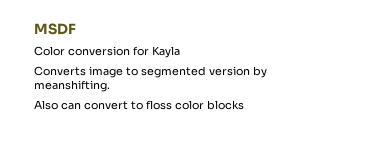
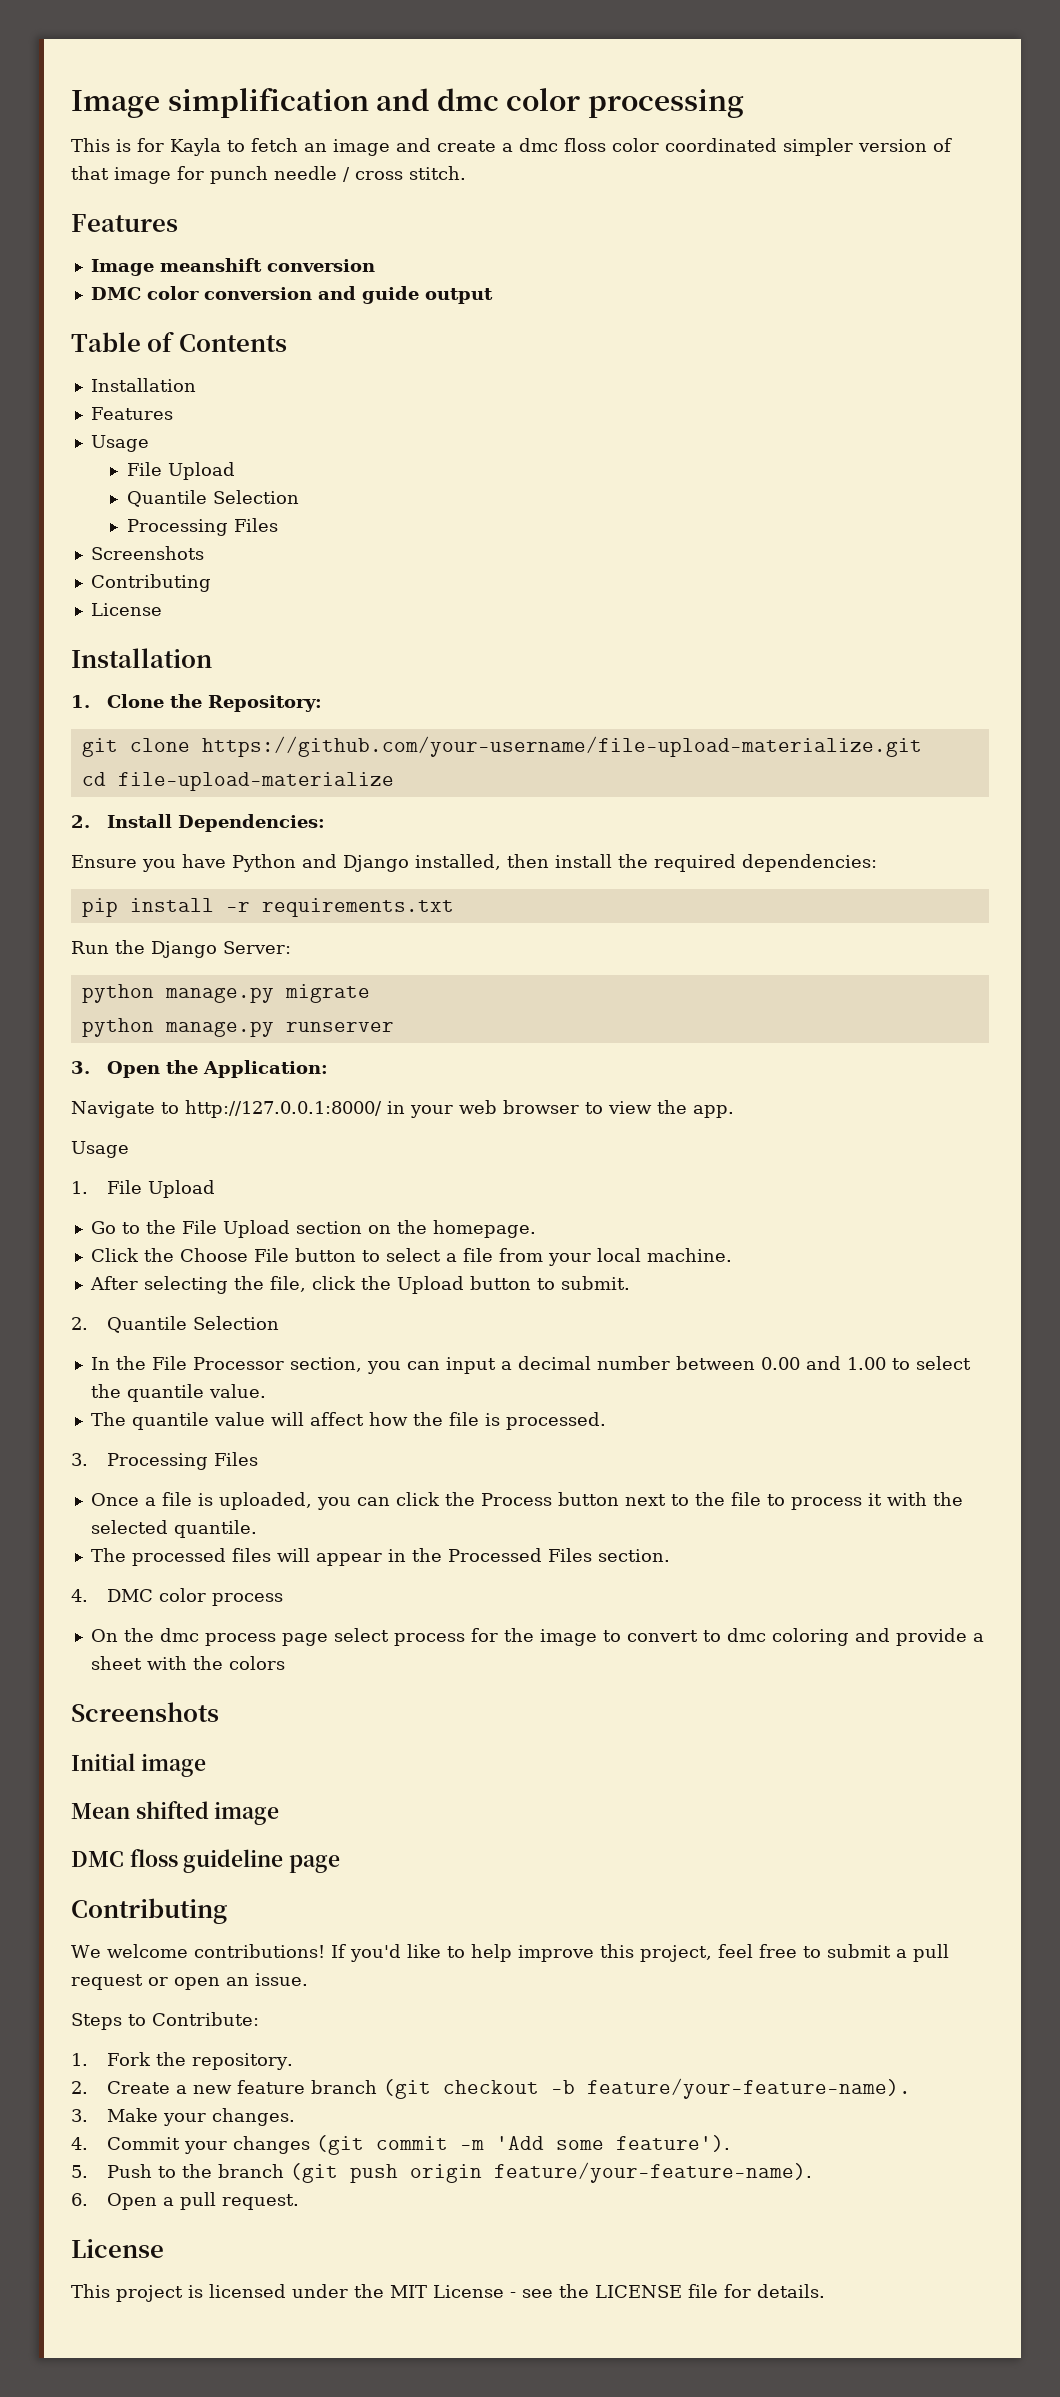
- MSDF
- Color conversion for Kayla
- Converts image to segmented version by meanshifting.
- Also can convert to floss color blocks
+ Image simplification and dmc color processing
+ This is for Kayla to fetch an image and create a dmc floss color coordinated simpler version of that image for punch needle / cross stitch.
+ Features
+ Image meanshift conversion
+ DMC color conversion and guide output
+ Table of Contents
+ Installation
+ Features
+ Usage
+ File Upload
+ Quantile Selection
+ Processing Files
+ Screenshots
+ Contributing
+ License
+ Installation
+ 1. Clone the Repository:
+ git clone https://github.com/your-username/file-upload-materialize.git
+ cd file-upload-materialize
+ 2. Install Dependencies:
+ Ensure you have Python and Django installed, then install the required dependencies:
+ pip install -r requirements.txt
+ Run the Django Server:
+ python manage.py migrate
+ python manage.py runserver
+ 3. Open the Application:
+ Navigate to http://127.0.0.1:8000/ in your web browser to view the app.
+ Usage
+ 1. File Upload
+ Go to the File Upload section on the homepage.
+ Click the Choose File button to select a file from your local machine.
+ After selecting the file, click the Upload button to submit.
+ 2. Quantile Selection
+ In the File Processor section, you can input a decimal number between 0.00 and 1.00 to select the quantile value.
+ The quantile value will affect how the file is processed.
+ 3. Processing Files
+ Once a file is uploaded, you can click the Process button next to the file to process it with the selected quantile.
+ The processed files will appear in the Processed Files section.
+ 4. DMC color process
+ On the dmc process page select process for the image to convert to dmc coloring and provide a sheet with the colors
+ Screenshots
+ Initial image
+ Mean shifted image
+ DMC floss guideline page
+ Contributing
+ We welcome contributions! If you'd like to help improve this project, feel free to submit a pull request or open an issue.
+ Steps to Contribute:
+ 1. Fork the repository.
+ 2. Create a new feature branch (git checkout -b feature/your-feature-name).
+ 3. Make your changes.
+ 4. Commit your changes (git commit -m 'Add some feature').
+ 5. Push to the branch (git push origin feature/your-feature-name).
+ 6. Open a pull request.
+ License
+ This project is licensed under the MIT License - see the LICENSE file for details.

